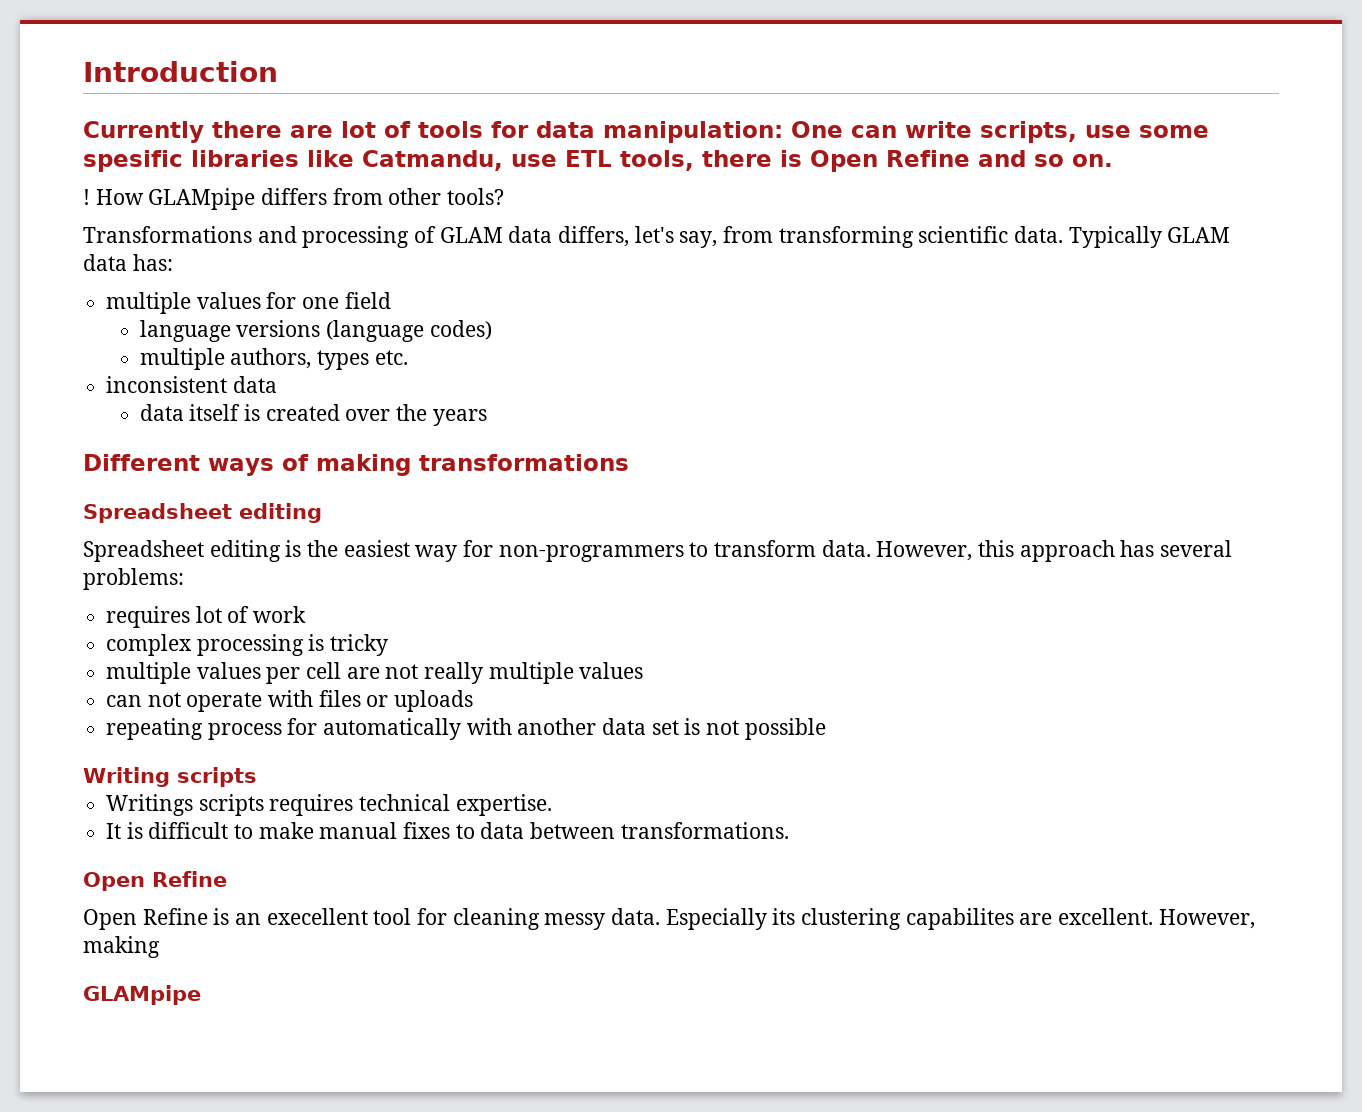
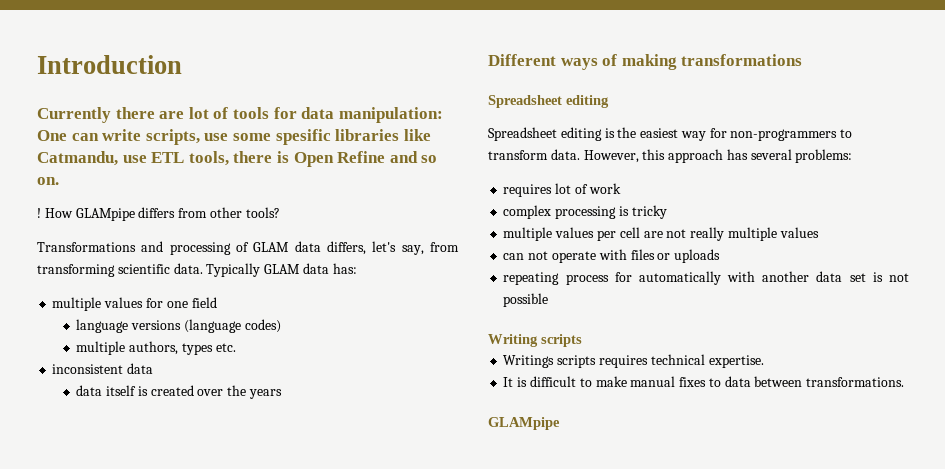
  It is difficult to make manual fixes to data between transformations.
- Open Refine
- Open Refine is an execellent tool for cleaning messy data. Especially its clustering capabilites are excellent. However, making

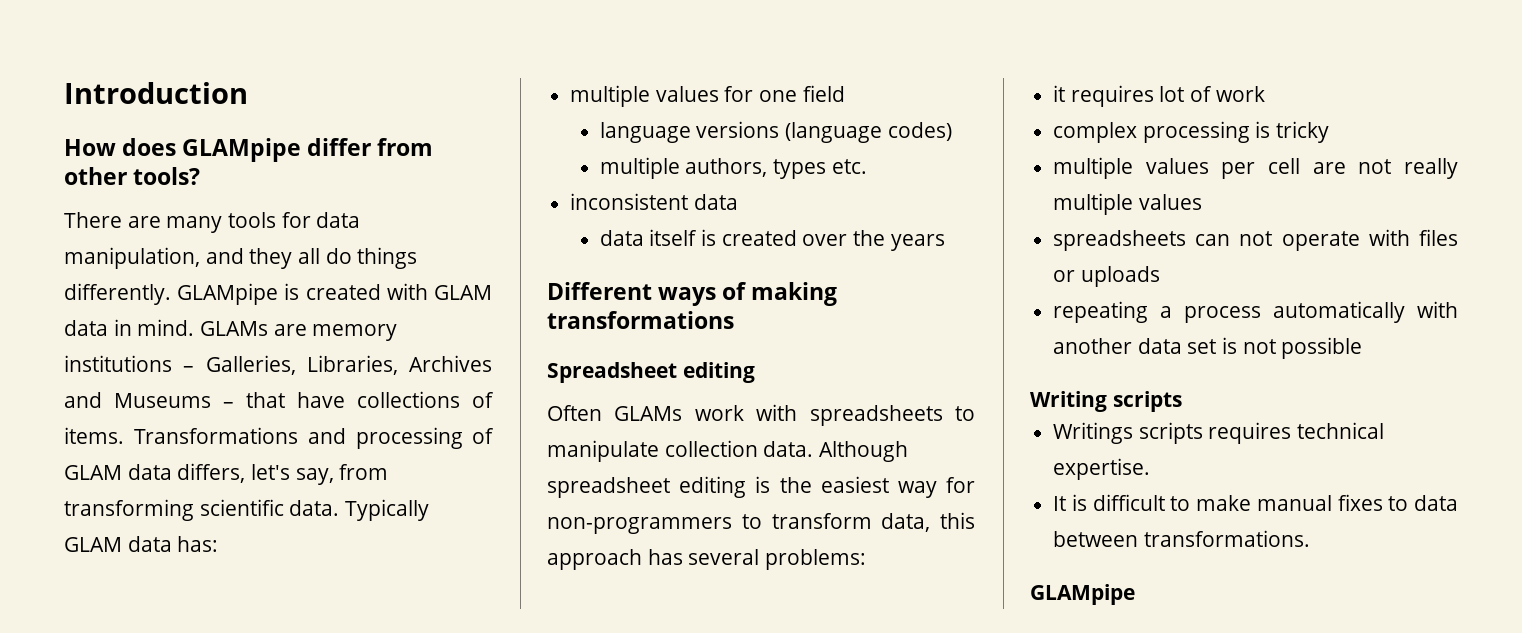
- Currently there are lot of tools for data manipulation: One can write scripts, use some spesific libraries like Catmandu, use ETL tools, there is Open Refine and so on.
- ! How GLAMpipe differs from other tools?
- Transformations and processing of GLAM data differs, let's say, from transforming scientific data.
+ How does GLAMpipe differ from other tools?
+ There are many tools for data manipulation, and they all do things differently. GLAMpipe is created with GLAM data in mind. GLAMs are memory institutions – Galleries, Libraries, Archives and Museums – that have collections of items. Transformations and processing of GLAM data differs, let's say, from transforming scientific data.
- Spreadsheet editing is the easiest way for non-programmers to transform data. However, this approach has several problems:
+ Often GLAMs work with spreadsheets to manipulate collection data. Although spreadsheet editing is the easiest way for non-programmers to transform data, this approach has several problems:
- requires lot of work
+ it requires lot of work
- can not operate with files or uploads
+ spreadsheets can not operate with files or uploads
- repeating process for automatically with another data set is not possible
+ repeating a process automatically with another data set is not possible

